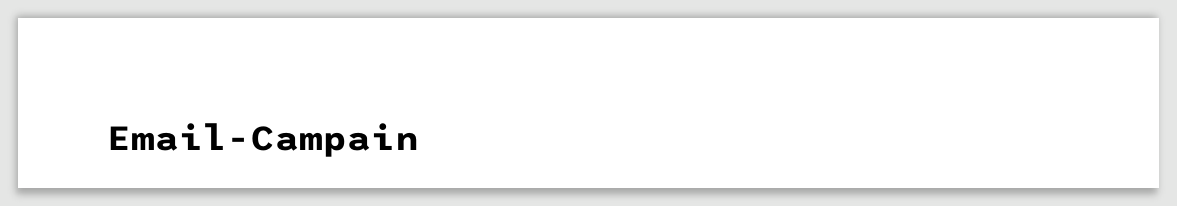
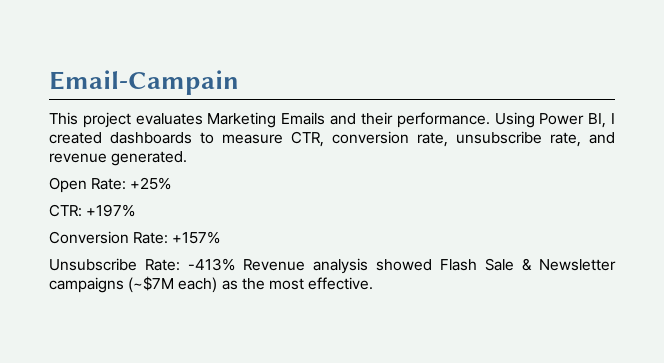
+ This project evaluates Marketing Emails and their performance. Using Power BI, I created dashboards to measure CTR, conversion rate, unsubscribe rate, and revenue generated.
+ Open Rate: +25%
+ CTR: +197%
+ Conversion Rate: +157%
+ Unsubscribe Rate: -413% Revenue analysis showed Flash Sale & Newsletter campaigns (~$7M each) as the most effective.

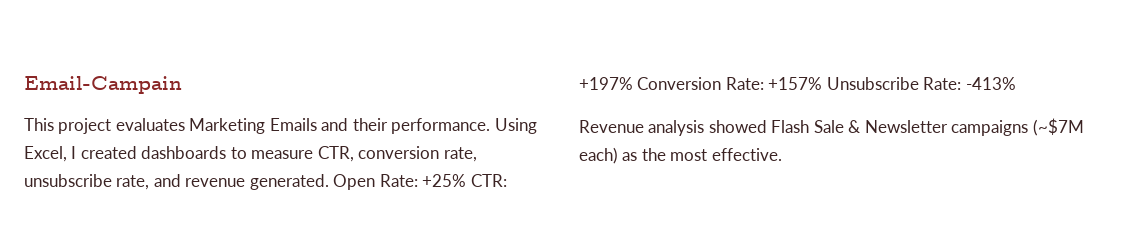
- Using Power BI, I created dashboards to measure CTR, conversion rate, unsubscribe rate, and revenue generated.
- Open Rate: +25%
- CTR: +197%
- Conversion Rate: +157%
- Unsubscribe Rate: -413% Revenue analysis showed Flash Sale & Newsletter campaigns (~$7M each) as the most effective.
+ Using Excel, I created dashboards to measure CTR, conversion rate, unsubscribe rate, and revenue generated. Open Rate: +25% CTR: +197% Conversion Rate: +157% Unsubscribe Rate: -413%
+ Revenue analysis showed Flash Sale & Newsletter campaigns (~$7M each) as the most effective.

